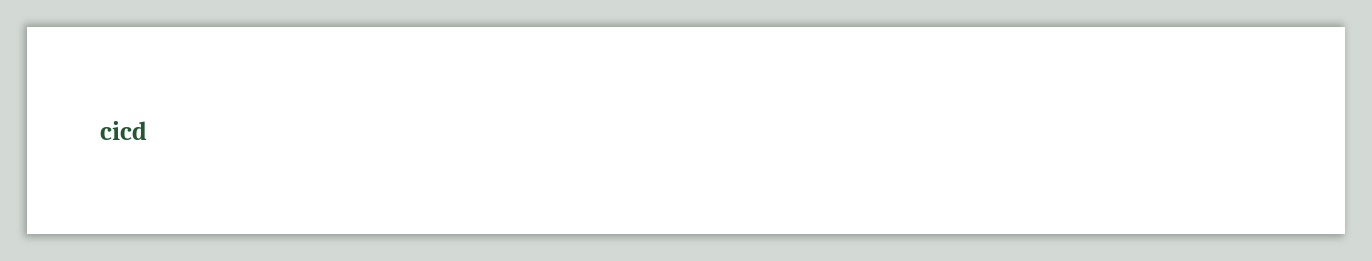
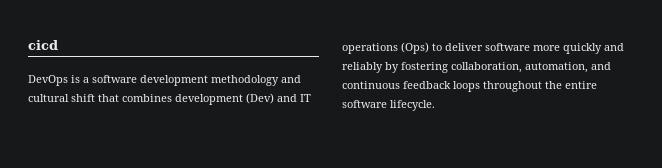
+ DevOps is a software development methodology and cultural shift that combines development (Dev) and IT operations (Ops) to deliver software more quickly and reliably by fostering collaboration, automation, and continuous feedback loops throughout the entire software lifecycle.

